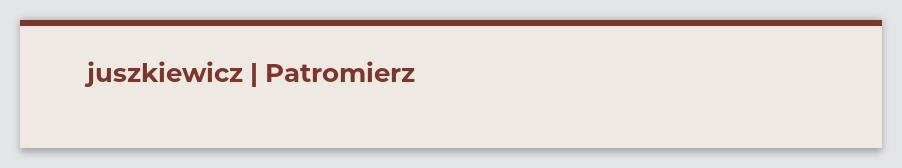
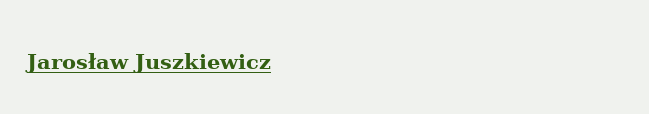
- juszkiewicz | Patromierz
+ Jarosław Juszkiewicz

